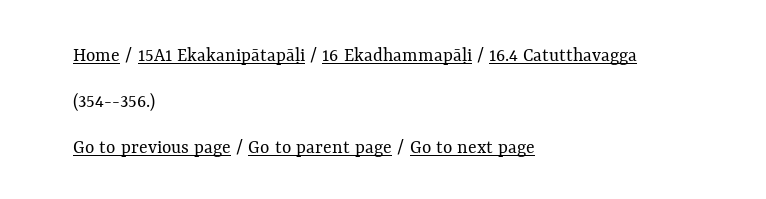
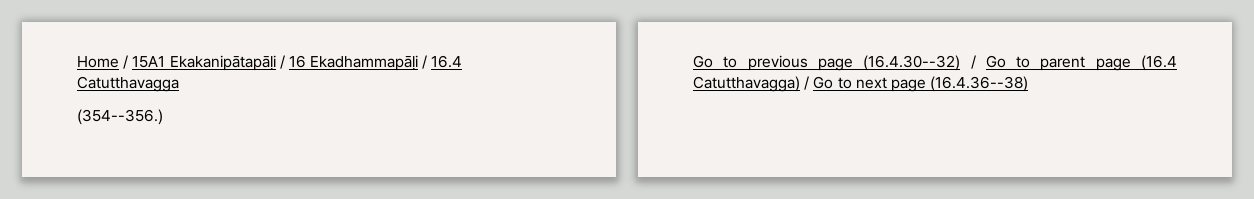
- Go to previous page / Go to parent page / Go to next page
+ Go to previous page (16.4.30--32) / Go to parent page (16.4 Catutthavagga) / Go to next page (16.4.36--38)

